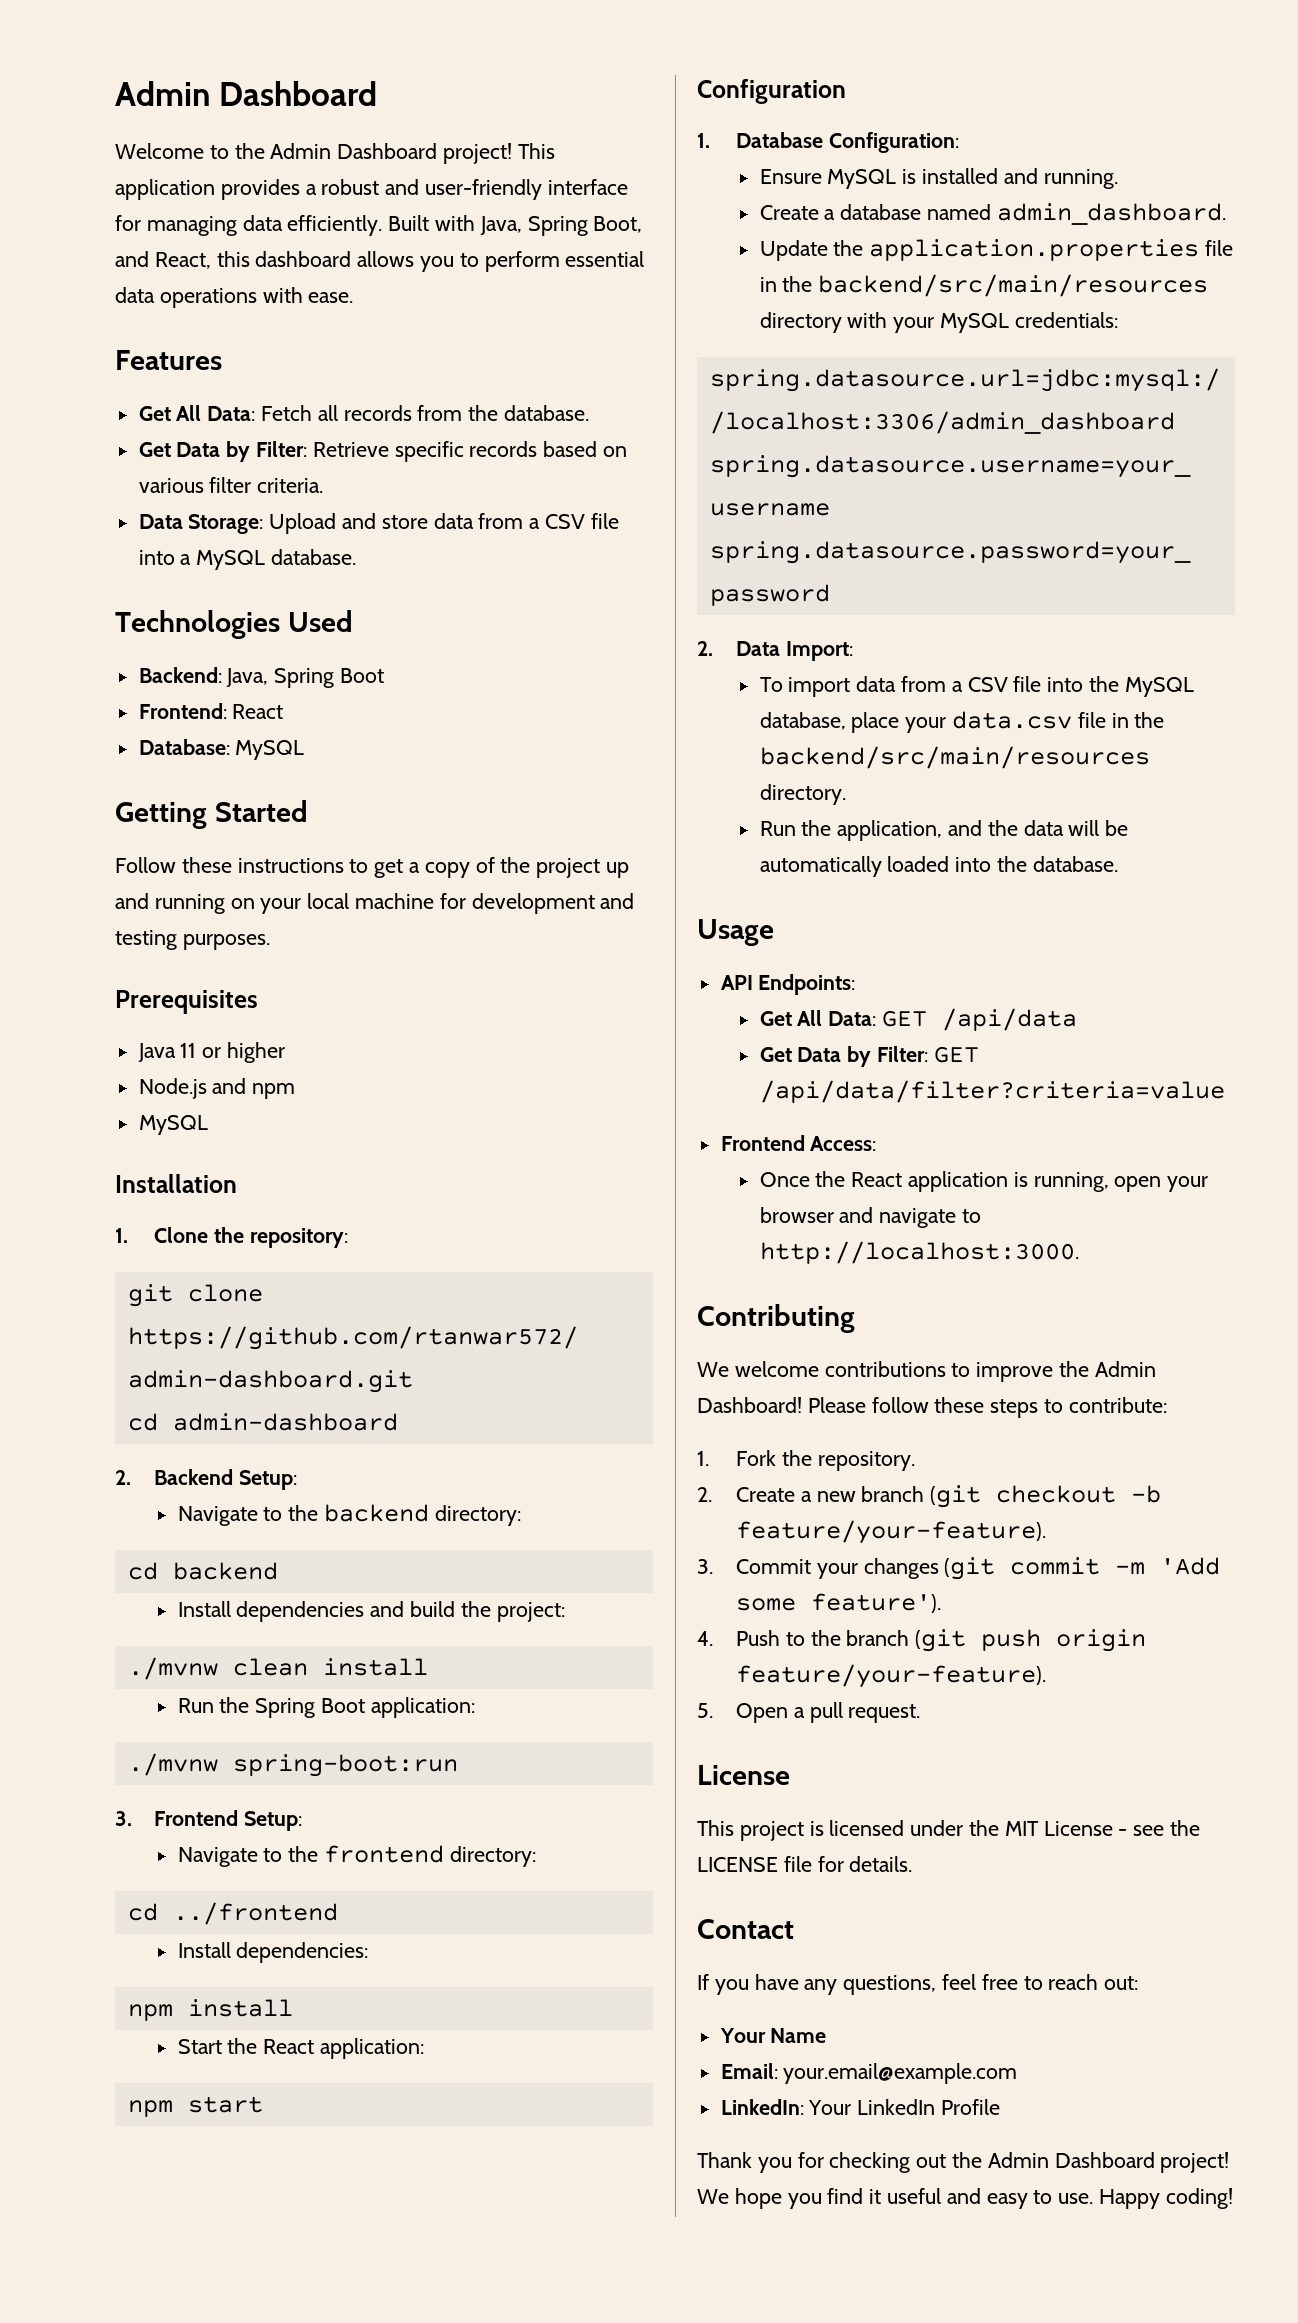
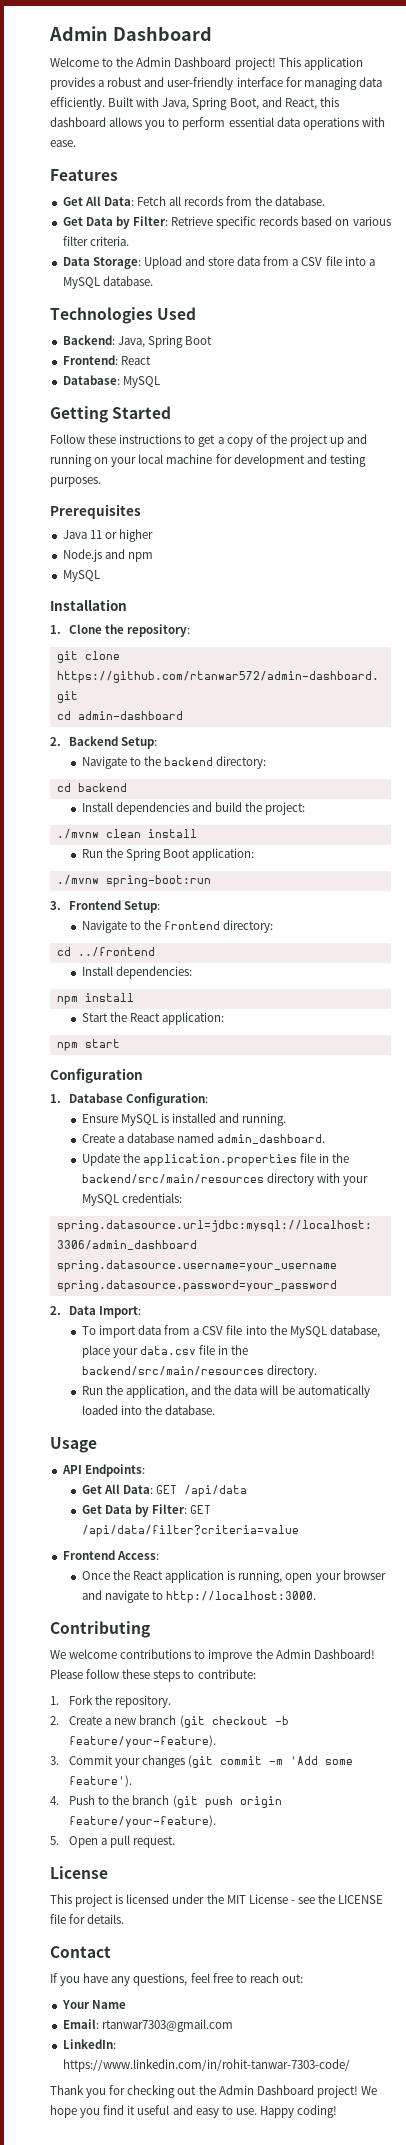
- Email: your.email@example.com
+ Email: rtanwar7303@gmail.com
- LinkedIn: Your LinkedIn Profile
+ LinkedIn: https://www.linkedin.com/in/rohit-tanwar-7303-code/

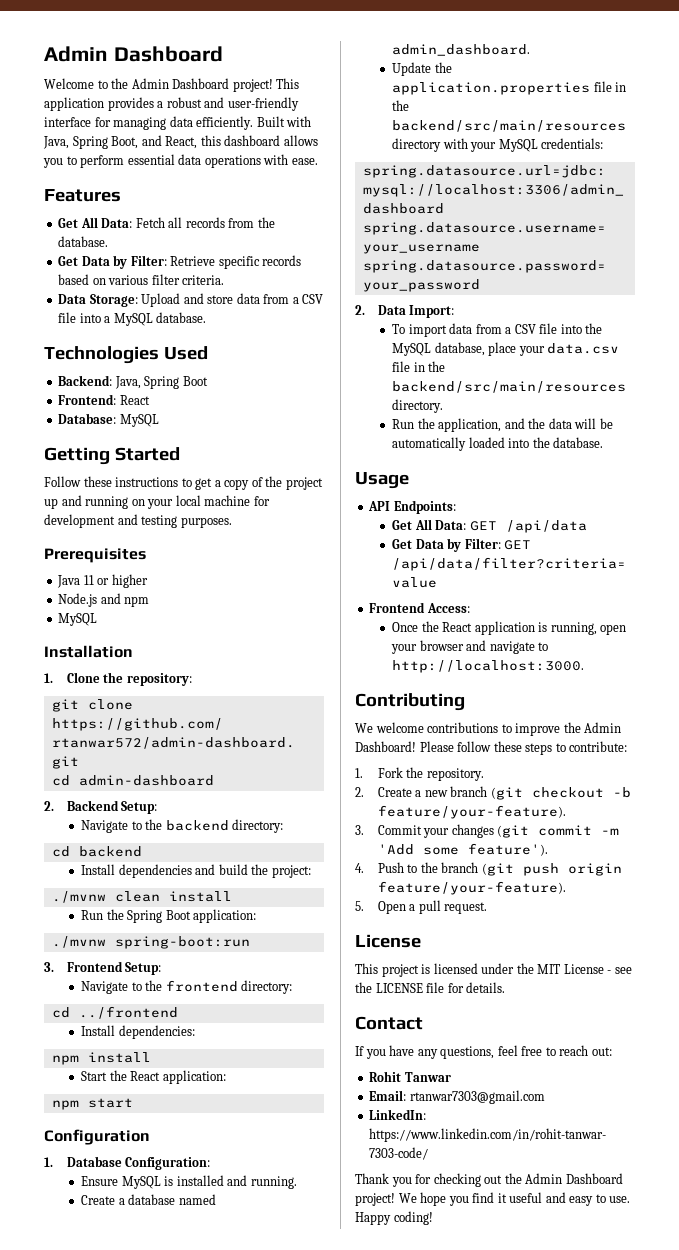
- Your Name
+ Rohit Tanwar

